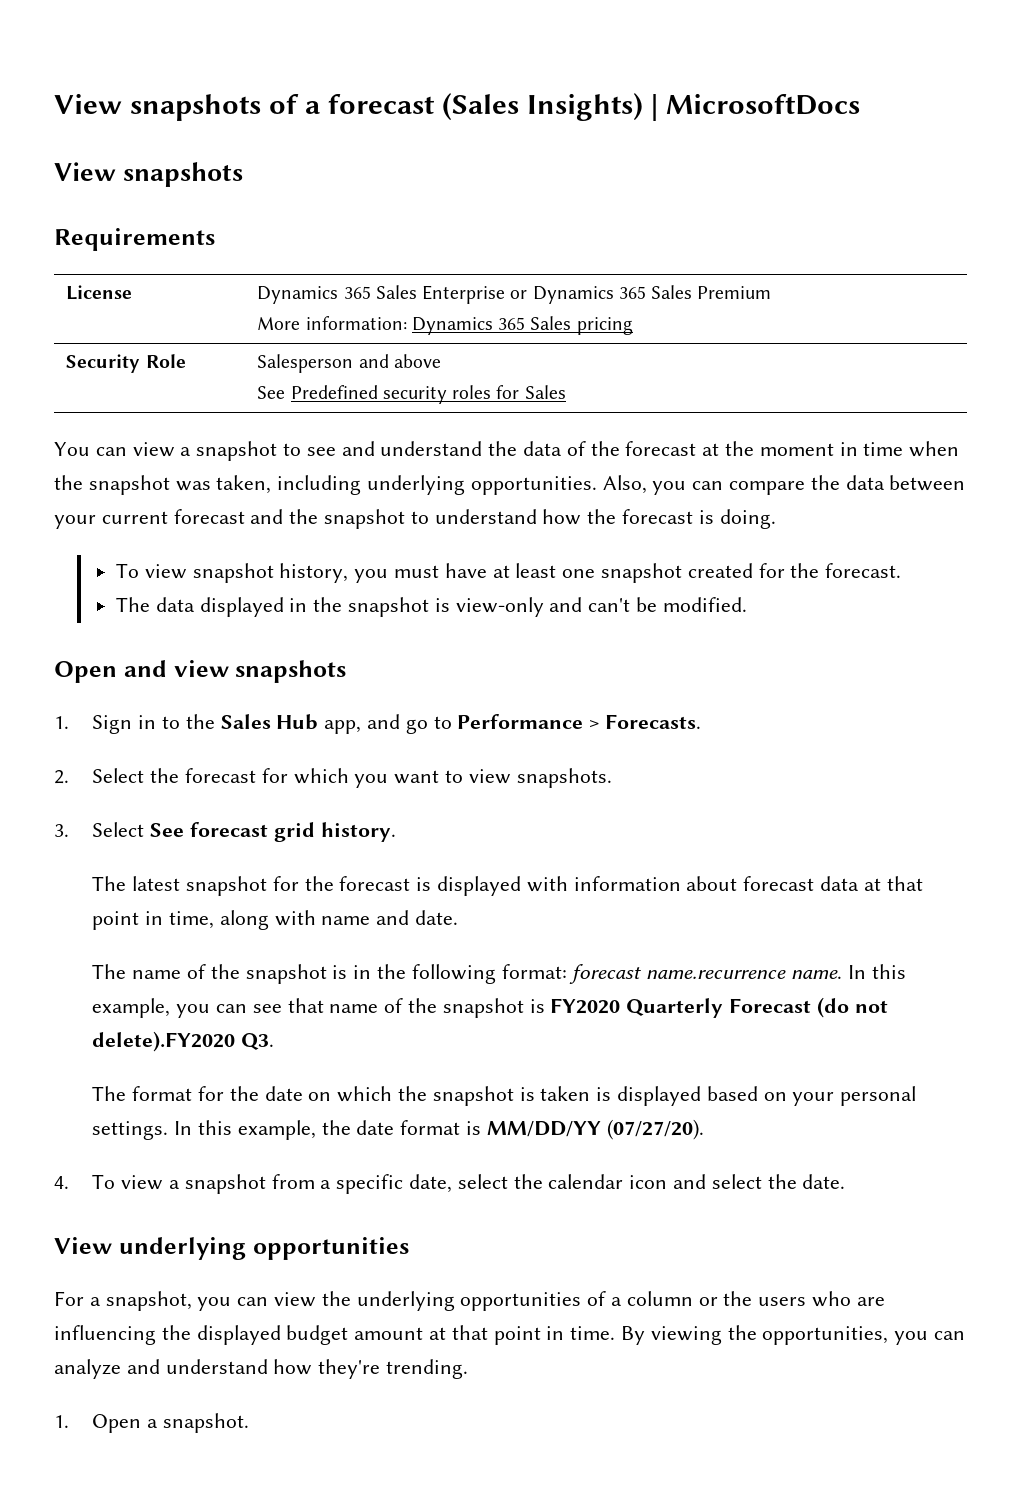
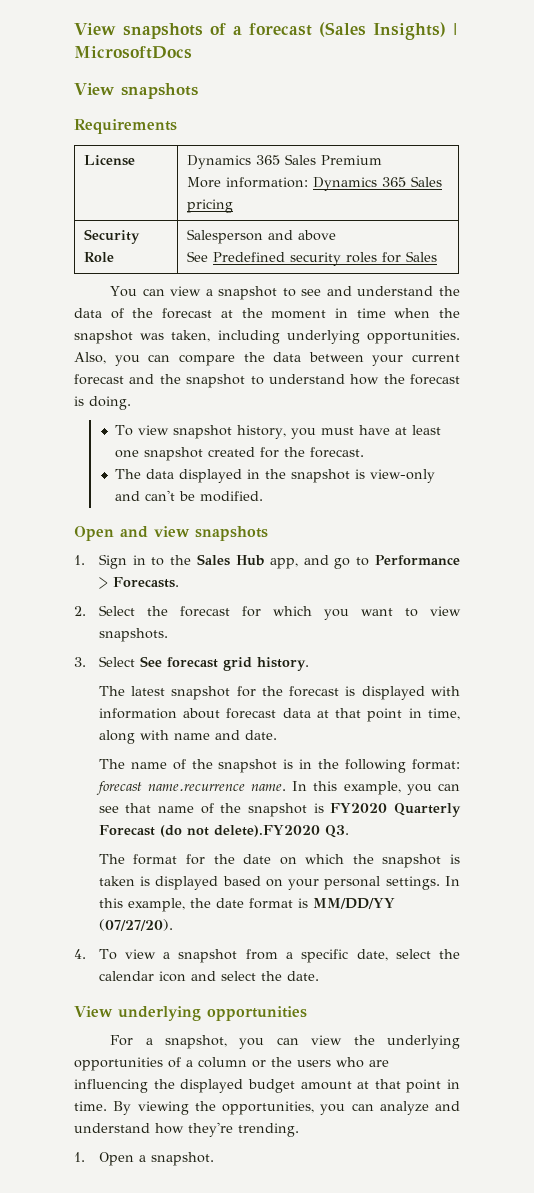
- License | Dynamics 365 Sales Enterprise or Dynamics 365 Sales Premium
+ License | Dynamics 365 Sales Premium

